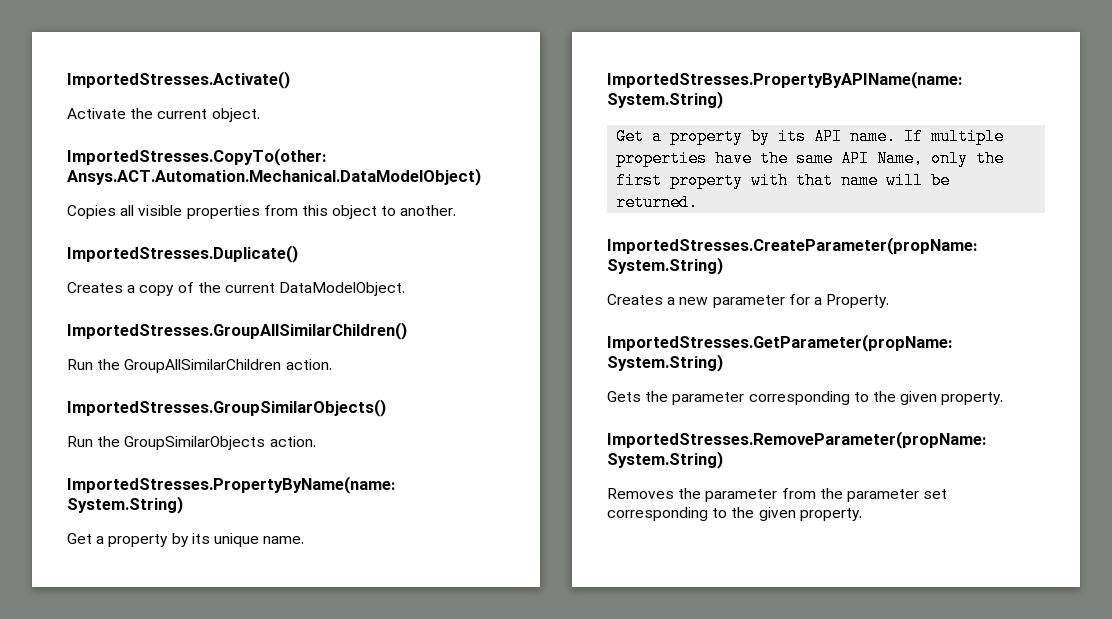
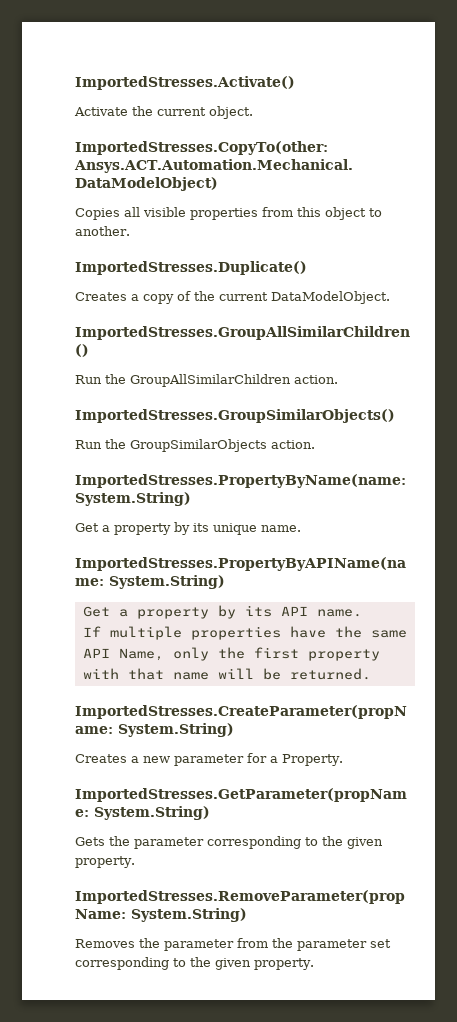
- Get a property by its API name. If multiple properties have the same API Name, only the first property with that name will be returned.
+ Get a property by its API name.
+ If multiple properties have the same API Name, only the first property with that name will be returned.

